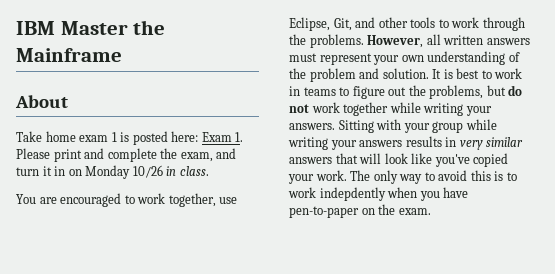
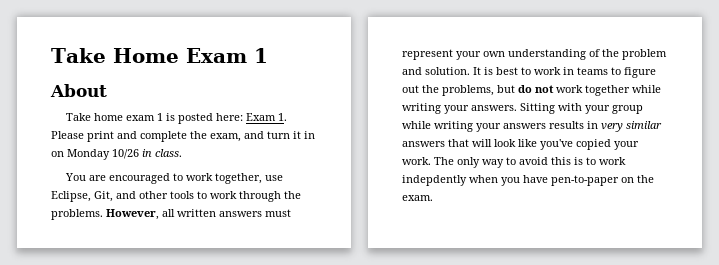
- IBM Master the Mainframe
+ Take Home Exam 1

